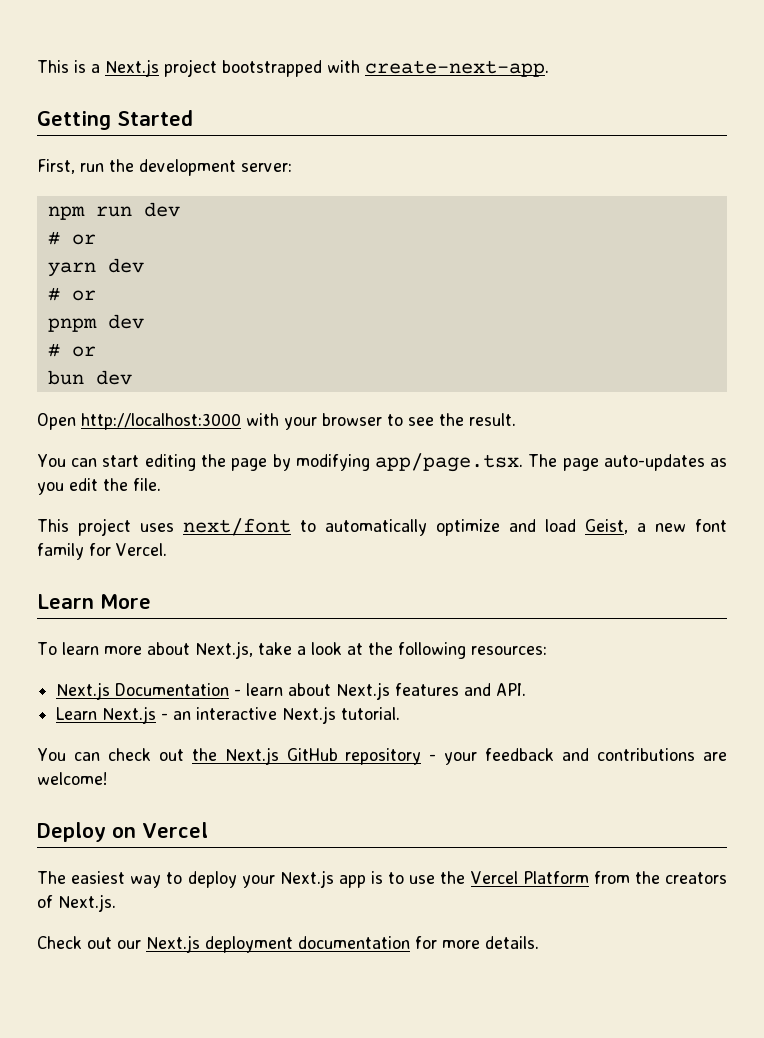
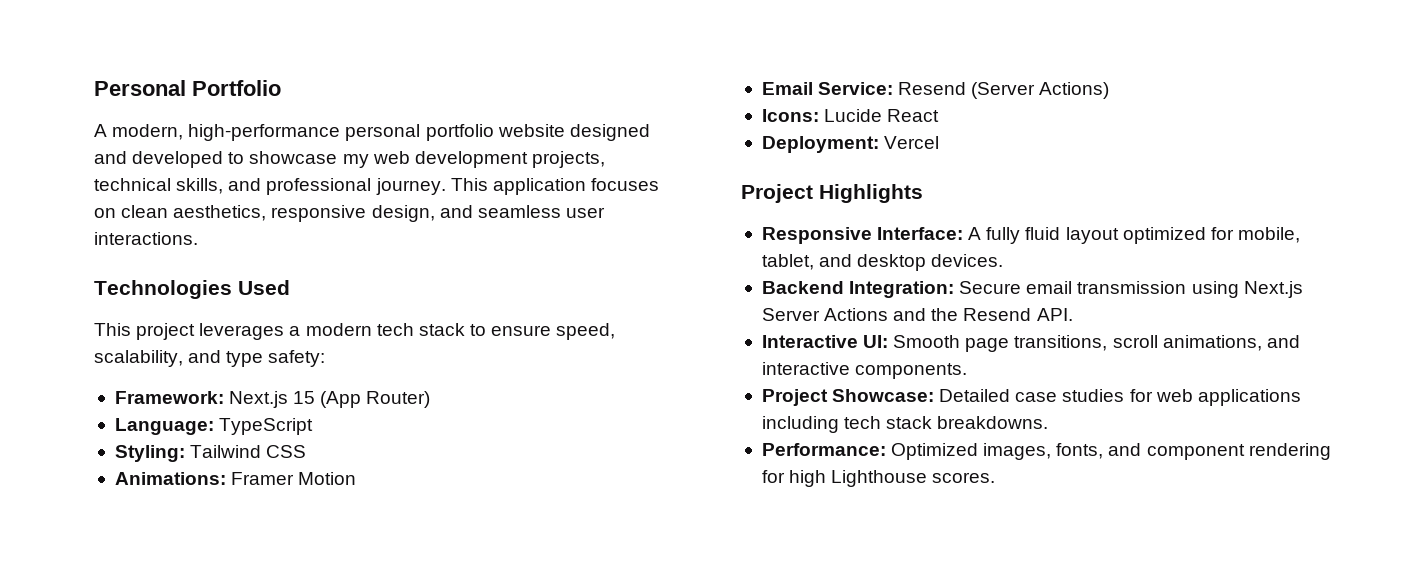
- This is a Next.js project bootstrapped with create-next-app.
- Getting Started
- First, run the development server:
- npm run dev
- # or
- yarn dev
- # or
- pnpm dev
- # or
- bun dev
- Open http://localhost:3000 with your browser to see the result.
- You can start editing the page by modifying app/page.tsx. The page auto-updates as you edit the file.
- This project uses next/font to automatically optimize and load Geist, a new font family for Vercel.
- Learn More
- To learn more about Next.js, take a look at the following resources:
- Next.js Documentation - learn about Next.js features and API.
- Learn Next.js - an interactive Next.js tutorial.
- You can check out the Next.js GitHub repository - your feedback and contributions are welcome!
- Deploy on Vercel
- The easiest way to deploy your Next.js app is to use the Vercel Platform from the creators of Next.js.
- Check out our Next.js deployment documentation for more details.
+ Personal Portfolio
+ A modern, high-performance personal portfolio website designed and developed to showcase my web development projects, technical skills, and professional journey. This application focuses on clean aesthetics, responsive design, and seamless user interactions.
+ Technologies Used
+ This project leverages a modern tech stack to ensure speed, scalability, and type safety:
+ Framework: Next.js 15 (App Router)
+ Language: TypeScript
+ Styling: Tailwind CSS
+ Animations: Framer Motion
+ Email Service: Resend (Server Actions)
+ Icons: Lucide React
+ Deployment: Vercel
+ Project Highlights
+ Responsive Interface: A fully fluid layout optimized for mobile, tablet, and desktop devices.
+ Backend Integration: Secure email transmission using Next.js Server Actions and the Resend API.
+ Interactive UI: Smooth page transitions, scroll animations, and interactive components.
+ Project Showcase: Detailed case studies for web applications including tech stack breakdowns.
+ Performance: Optimized images, fonts, and component rendering for high Lighthouse scores.

